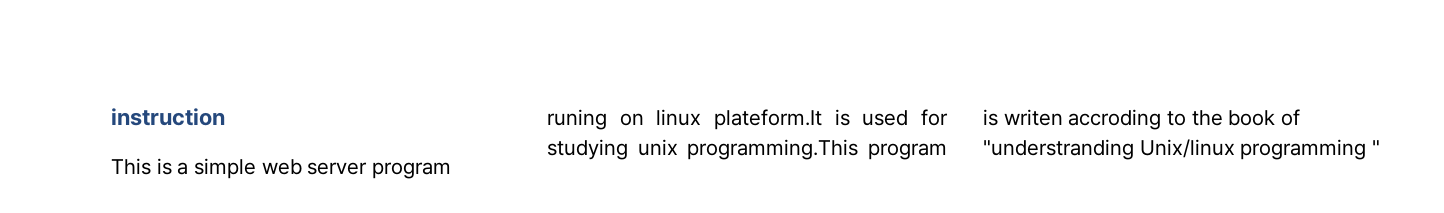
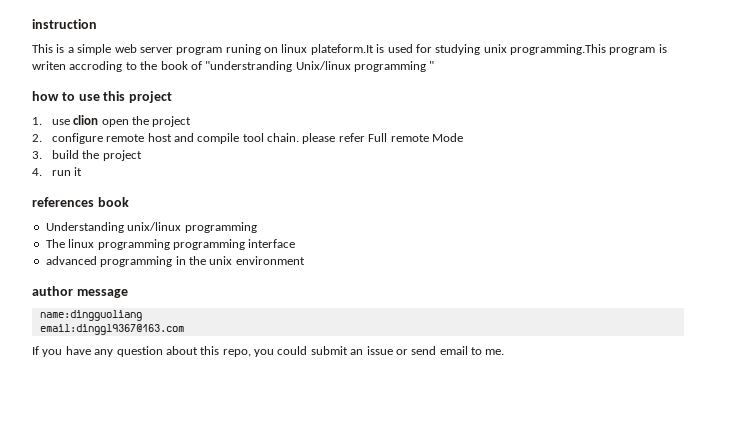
+ how to use this project
+ 1. use clion open the project
+ 2. configure remote host and compile tool chain. please refer Full remote Mode
+ 3. build the project
+ 4. run it
+ references book
+ Understanding unix/linux programming
+ The linux programming programming interface
+ advanced programming in the unix environment
+ author message
+ name:dingguoliang
+ email:dinggl9367@163.com
+ If you have any question about this repo, you could submit an issue or send email to me.

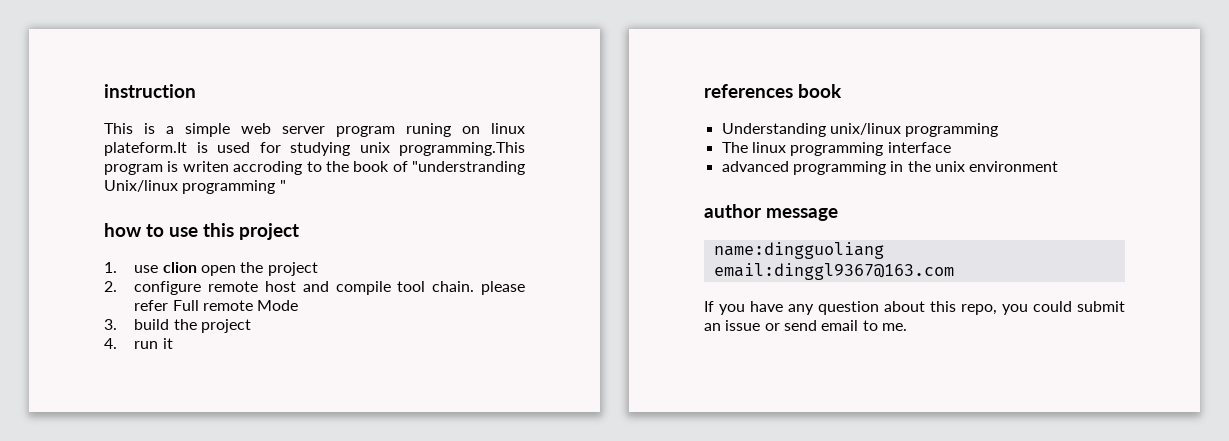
- The linux programming programming interface
+ The linux programming interface

